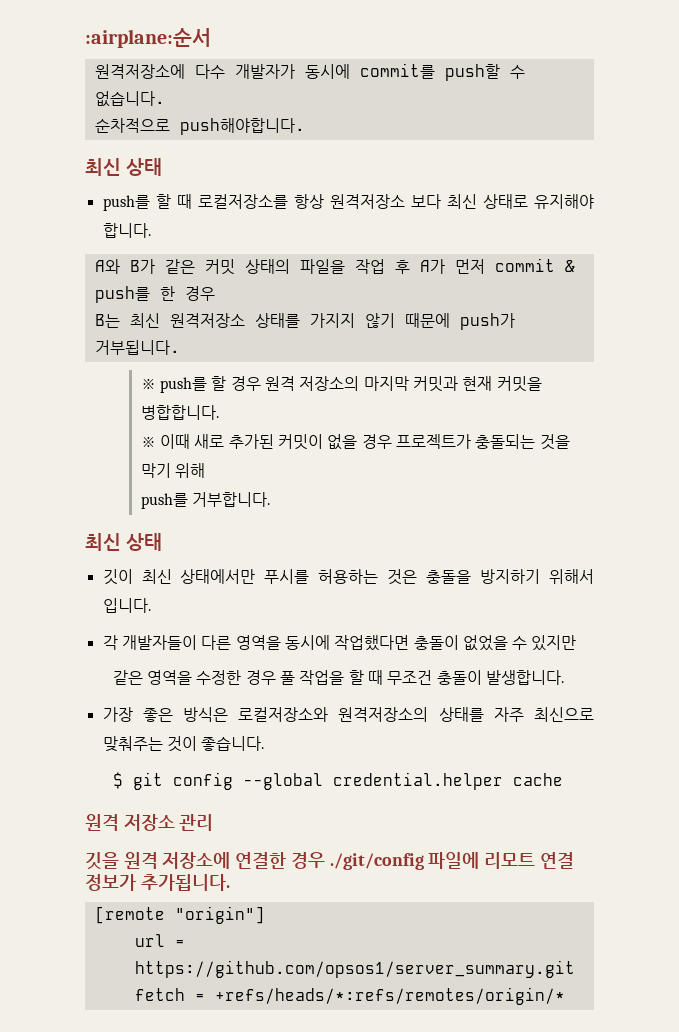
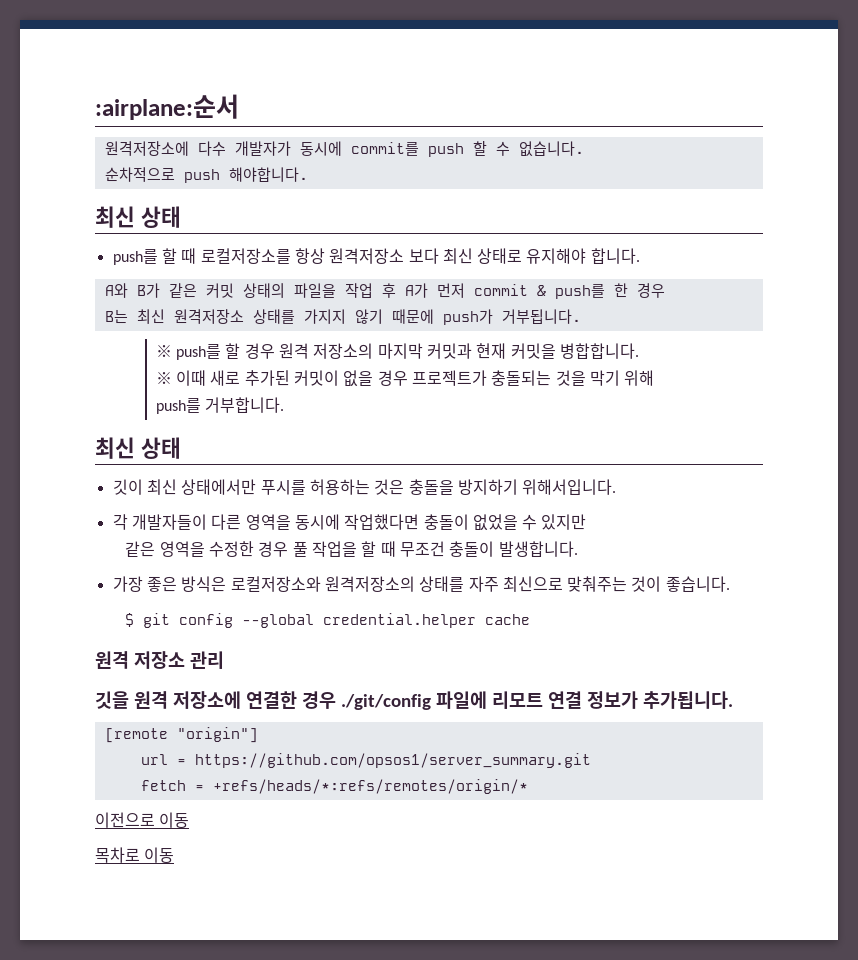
- 원격저장소에 다수 개발자가 동시에 commit를 push할 수 없습니다.
+ 원격저장소에 다수 개발자가 동시에 commit를 push 할 수 없습니다.
- 순차적으로 push해야합니다.
+ 순차적으로 push 해야합니다.
- 깃이 최신 상태에서만 푸시를 허용하는 것은 충돌을 방지하기 위해서 입니다.
+ 깃이 최신 상태에서만 푸시를 허용하는 것은 충돌을 방지하기 위해서입니다.
+ 이전으로 이동
+ 목차로 이동

